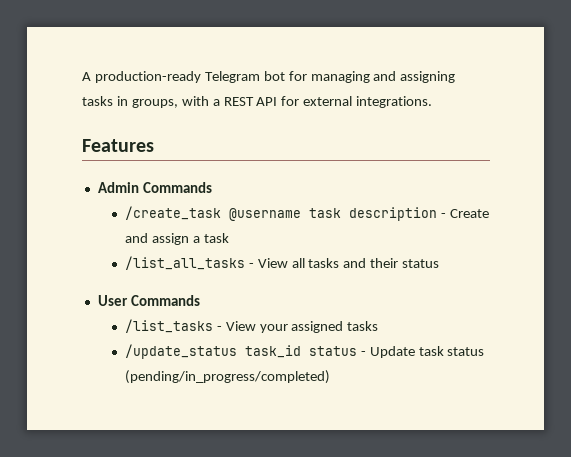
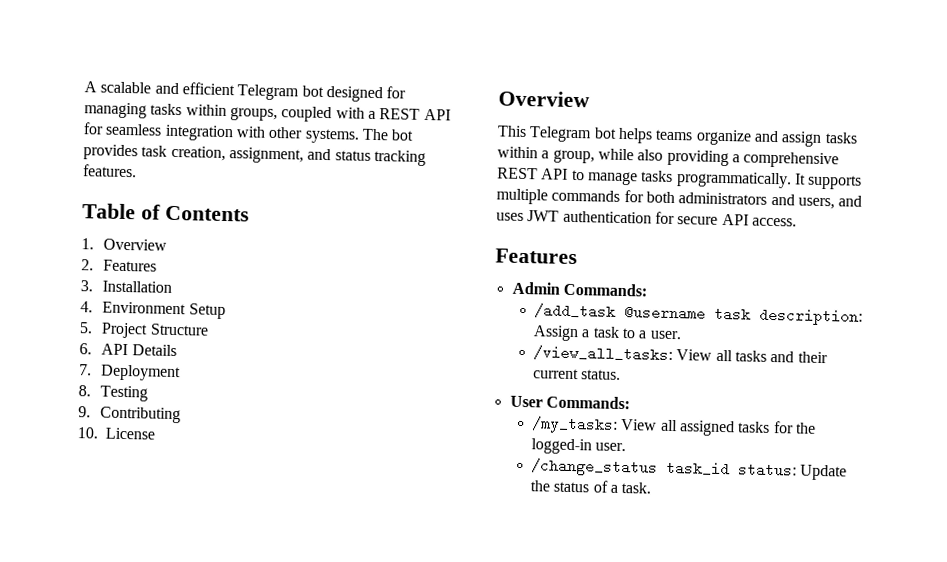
- A production-ready Telegram bot for managing and assigning tasks in groups, with a REST API for external integrations.
+ A scalable and efficient Telegram bot designed for managing tasks within groups, coupled with a REST API for seamless integration with other systems. The bot provides task creation, assignment, and status tracking features.
+ Table of Contents
+ 1. Overview
+ 2. Features
+ 3. Installation
+ 4. Environment Setup
+ 5. Project Structure
+ 6. API Details
+ 7. Deployment
+ 8. Testing
+ 9. Contributing
+ 10. License
+ Overview
+ This Telegram bot helps teams organize and assign tasks within a group, while also providing a comprehensive REST API to manage tasks programmatically. It supports multiple commands for both administrators and users, and uses JWT authentication for secure API access.
  Features
- Admin Commands
- /create_task @username task description - Create and assign a task
- /list_all_tasks - View all tasks and their status
+ Admin Commands:
+ /add_task @username task description: Assign a task to a user.
+ /view_all_tasks: View all tasks and their current status.
- User Commands
- /list_tasks - View your assigned tasks
- /update_status task_id status - Update task status (pending/in_progress/completed)
+ User Commands:
+ /my_tasks: View all assigned tasks for the logged-in user.
+ /change_status task_id status: Update the status of a task.

